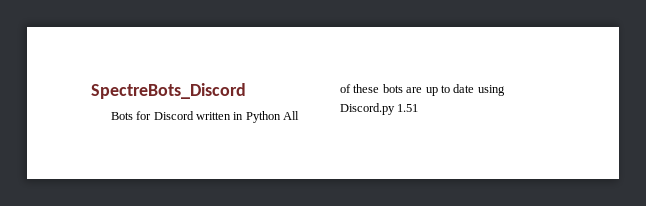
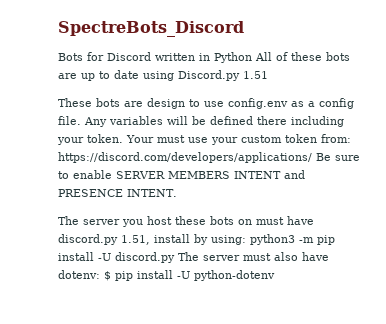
+ These bots are design to use config.env as a config file. Any variables will be defined there including your token. Your must use your custom token from: https://discord.com/developers/applications/ Be sure to enable SERVER MEMBERS INTENT and PRESENCE INTENT.
+ The server you host these bots on must have discord.py 1.51, install by using: python3 -m pip install -U discord.py The server must also have dotenv: $ pip install -U python-dotenv

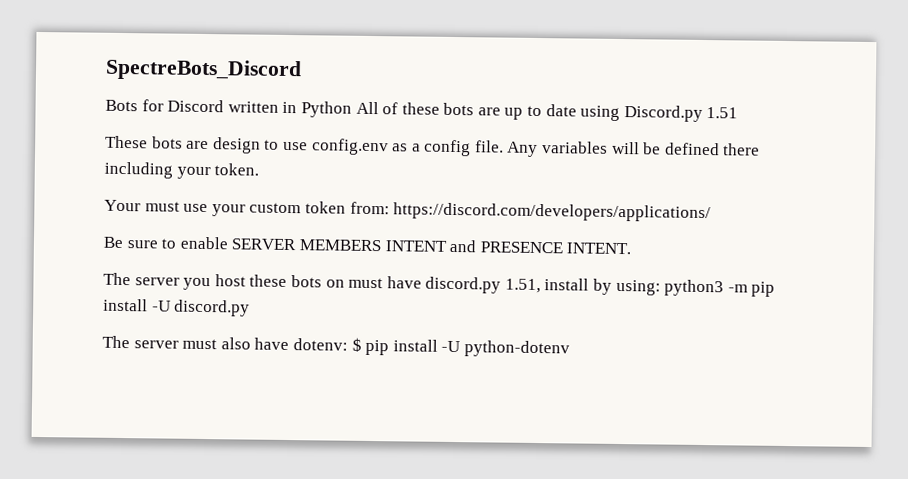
- Any variables will be defined there including your token. Your must use your custom token from: https://discord.com/developers/applications/ Be sure to enable SERVER MEMBERS INTENT and PRESENCE INTENT.
+ Any variables will be defined there including your token.
+ Your must use your custom token from: https://discord.com/developers/applications/
+ Be sure to enable SERVER MEMBERS INTENT and PRESENCE INTENT.
- The server you host these bots on must have discord.py 1.51, install by using: python3 -m pip install -U discord.py The server must also have dotenv: $ pip install -U python-dotenv
+ The server you host these bots on must have discord.py 1.51, install by using: python3 -m pip install -U discord.py
+ The server must also have dotenv: $ pip install -U python-dotenv

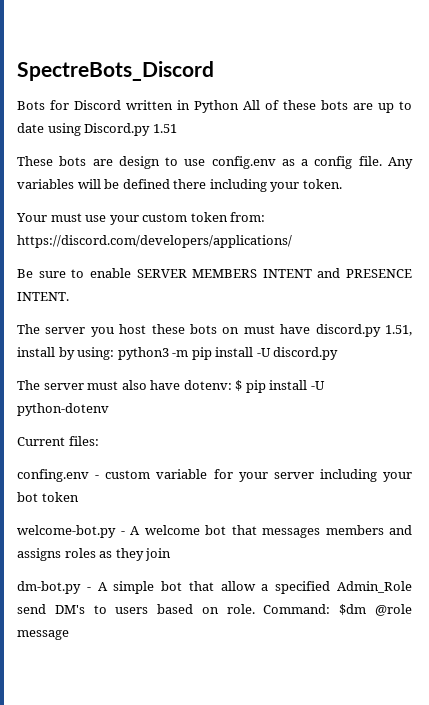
+ Current files:
+ confing.env - custom variable for your server including your bot token
+ welcome-bot.py - A welcome bot that messages members and assigns roles as they join
+ dm-bot.py - A simple bot that allow a specified Admin_Role send DM's to users based on role. Command: $dm @role message

